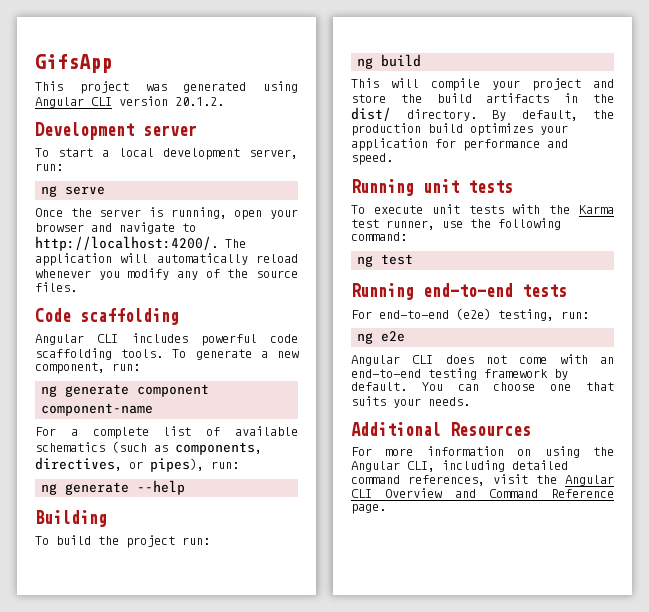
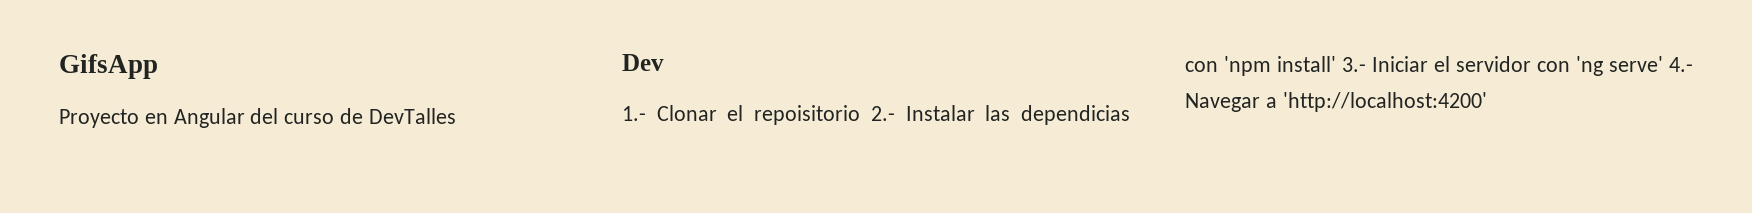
- This project was generated using Angular CLI version 20.1.2.
- Development server
- To start a local development server, run:
- ng serve
- Once the server is running, open your browser and navigate to http://localhost:4200/. The application will automatically reload whenever you modify any of the source files.
- Code scaffolding
- Angular CLI includes powerful code scaffolding tools. To generate a new component, run:
- ng generate component component-name
- For a complete list of available schematics (such as components, directives, or pipes), run:
- ng generate --help
- Building
- To build the project run:
- ng build
- This will compile your project and store the build artifacts in the dist/ directory. By default, the production build optimizes your application for performance and speed.
- Running unit tests
- To execute unit tests with the Karma test runner, use the following command:
- ng test
- Running end-to-end tests
- For end-to-end (e2e) testing, run:
- ng e2e
- Angular CLI does not come with an end-to-end testing framework by default. You can choose one that suits your needs.
- Additional Resources
- For more information on using the Angular CLI, including detailed command references, visit the Angular CLI Overview and Command Reference page.
+ Proyecto en Angular del curso de DevTalles
+ Dev
+ 1.- Clonar el repoisitorio 2.- Instalar las dependicias con 'npm install' 3.- Iniciar el servidor con 'ng serve' 4.- Navegar a 'http://localhost:4200'

